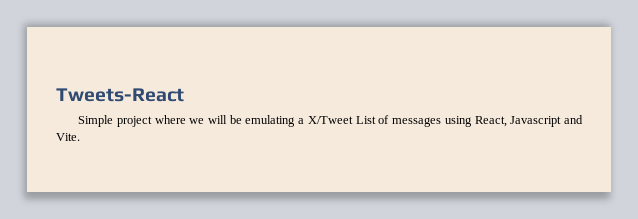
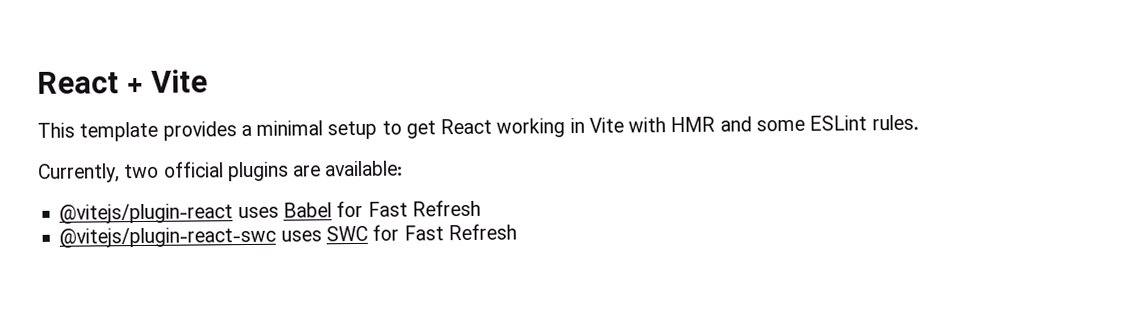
- Tweets-React
- Simple project where we will be emulating a X/Tweet List of messages using React, Javascript and Vite.
+ React + Vite
+ This template provides a minimal setup to get React working in Vite with HMR and some ESLint rules.
+ Currently, two official plugins are available:
+ @vitejs/plugin-react uses Babel for Fast Refresh
+ @vitejs/plugin-react-swc uses SWC for Fast Refresh

